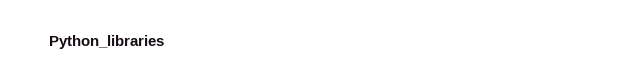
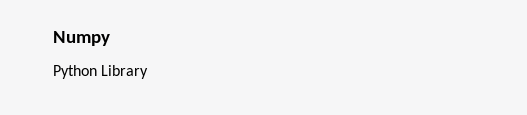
- Python_libraries
+ Numpy
+ Python Library

